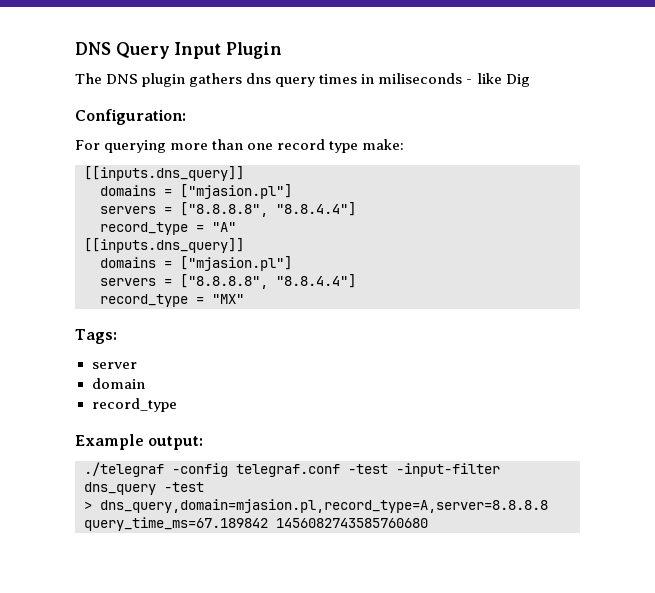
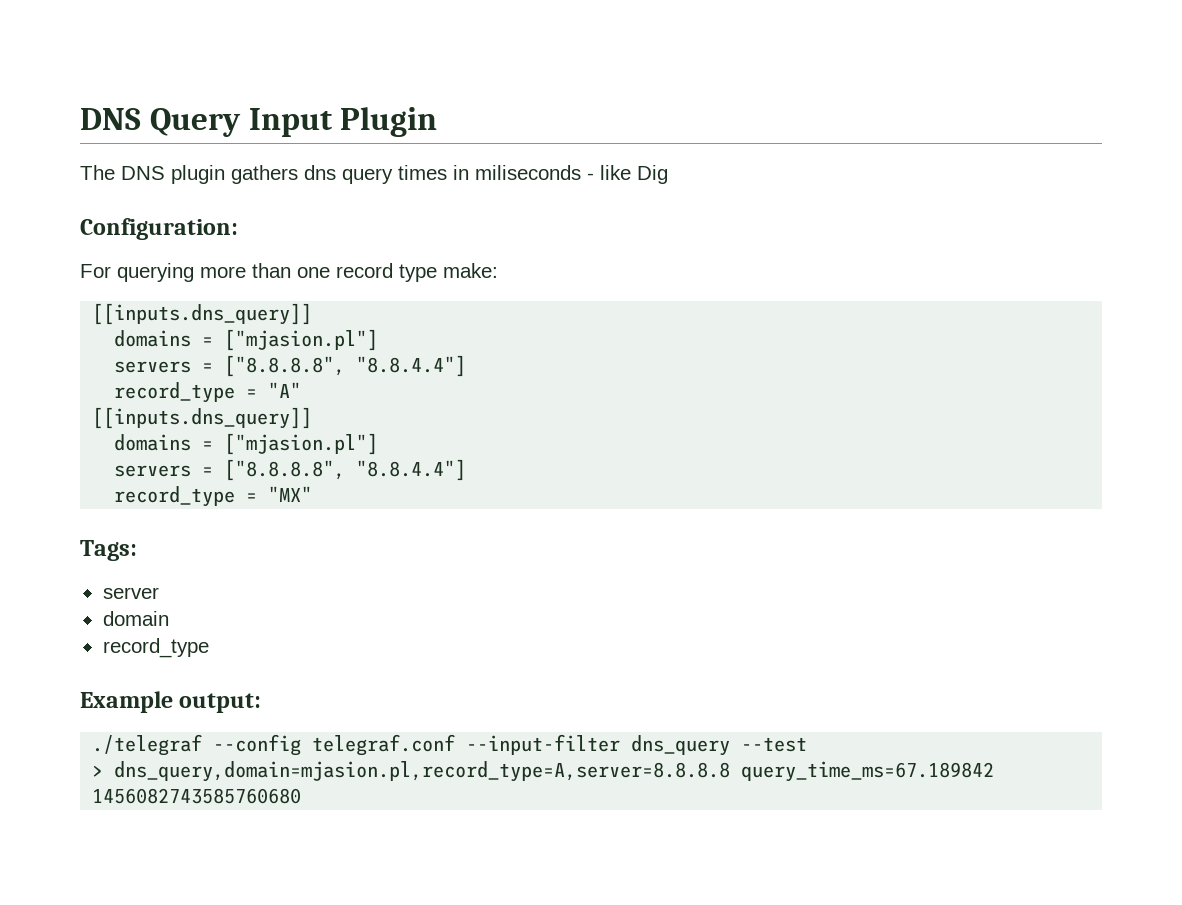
- ./telegraf -config telegraf.conf -test -input-filter dns_query -test
+ ./telegraf --config telegraf.conf --input-filter dns_query --test

